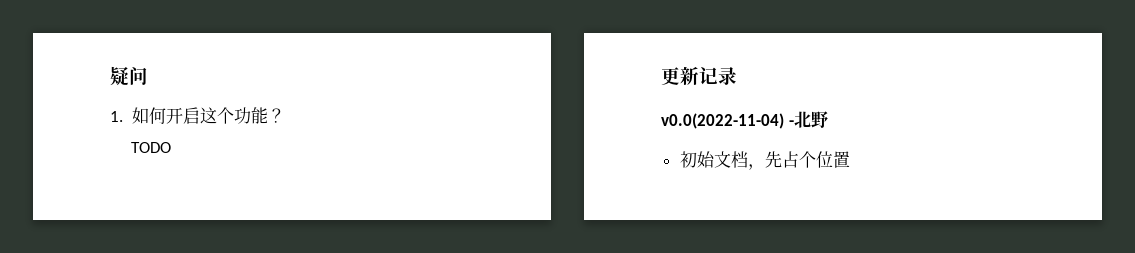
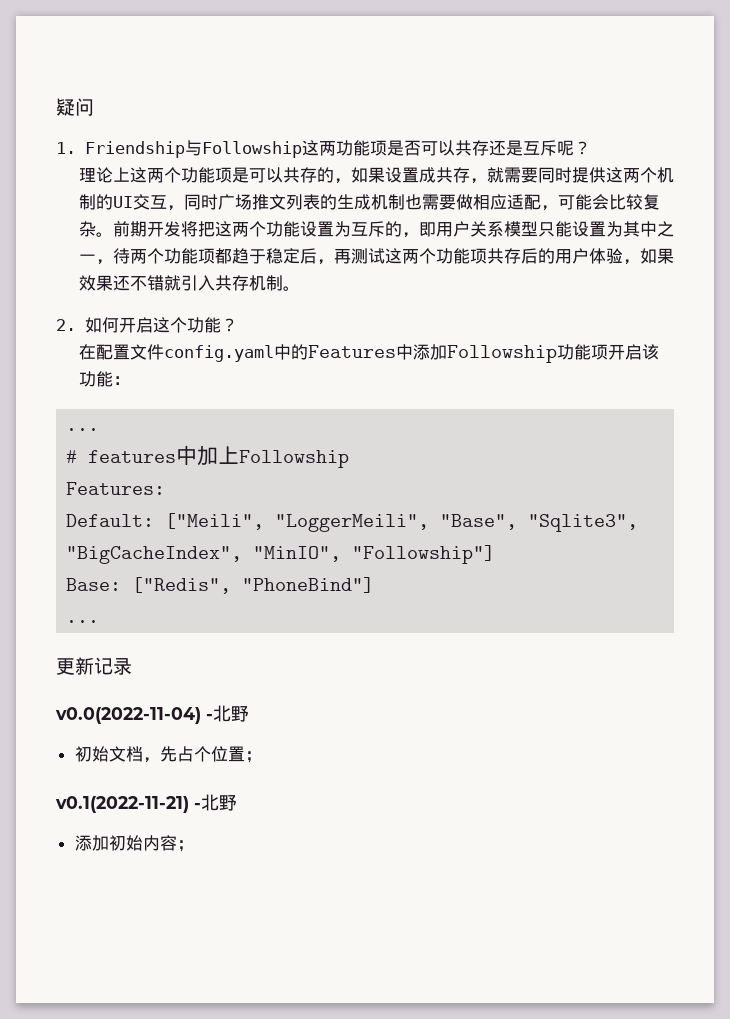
- 1.如何开启这个功能？
+ 1. Friendship与Followship这两功能项是否可以共存还是互斥呢？
+ 理论上这两个功能项是可以共存的，如果设置成共存，就需要同时提供这两个机制的UI交互，同时广场推文列表的生成机制也需要做相应适配，可能会比较复杂。前期开发将把这两个功能设置为互斥的，即用户关系模型只能设置为其中之一，待两个功能项都趋于稳定后，再测试这两个功能项共存后的用户体验，如果效果还不错就引入共存机制。
+ 2.如何开启这个功能？
- TODO
+ 在配置文件config.yaml中的Features中添加Followship功能项开启该功能：
+ ...
+ # features中加上Followship
+ Features:
+ Default: ["Meili", "LoggerMeili", "Base", "Sqlite3", "BigCacheIndex", "MinIO", "Followship"]
+ Base: ["Redis", "PhoneBind"]
+ ...
- 初始文档，先占个位置
+ 初始文档，先占个位置；
+ v0.1(2022-11-21) -北野
+ 添加初始内容；

